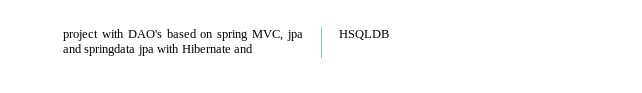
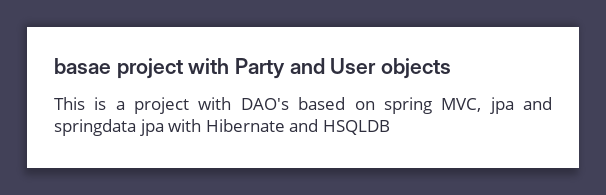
- project with DAO's based on spring MVC, jpa and springdata jpa with Hibernate and HSQLDB
+ basae project with Party and User objects
+ This is a project with DAO's based on spring MVC, jpa and springdata jpa with Hibernate and HSQLDB

